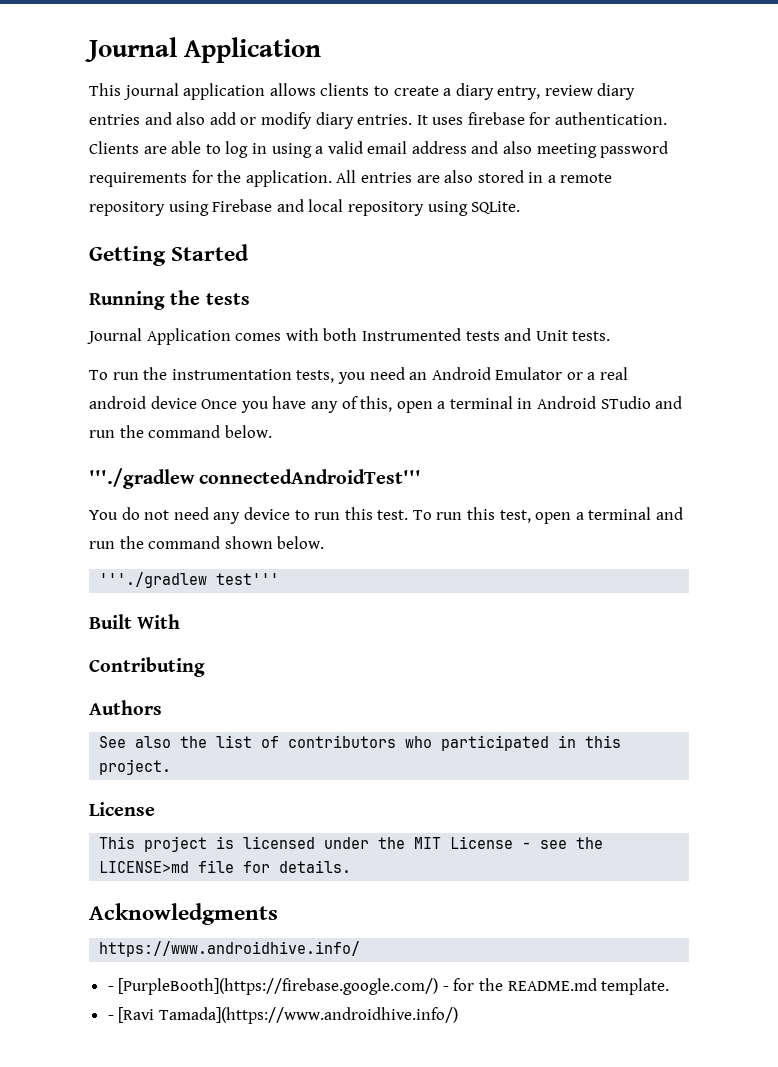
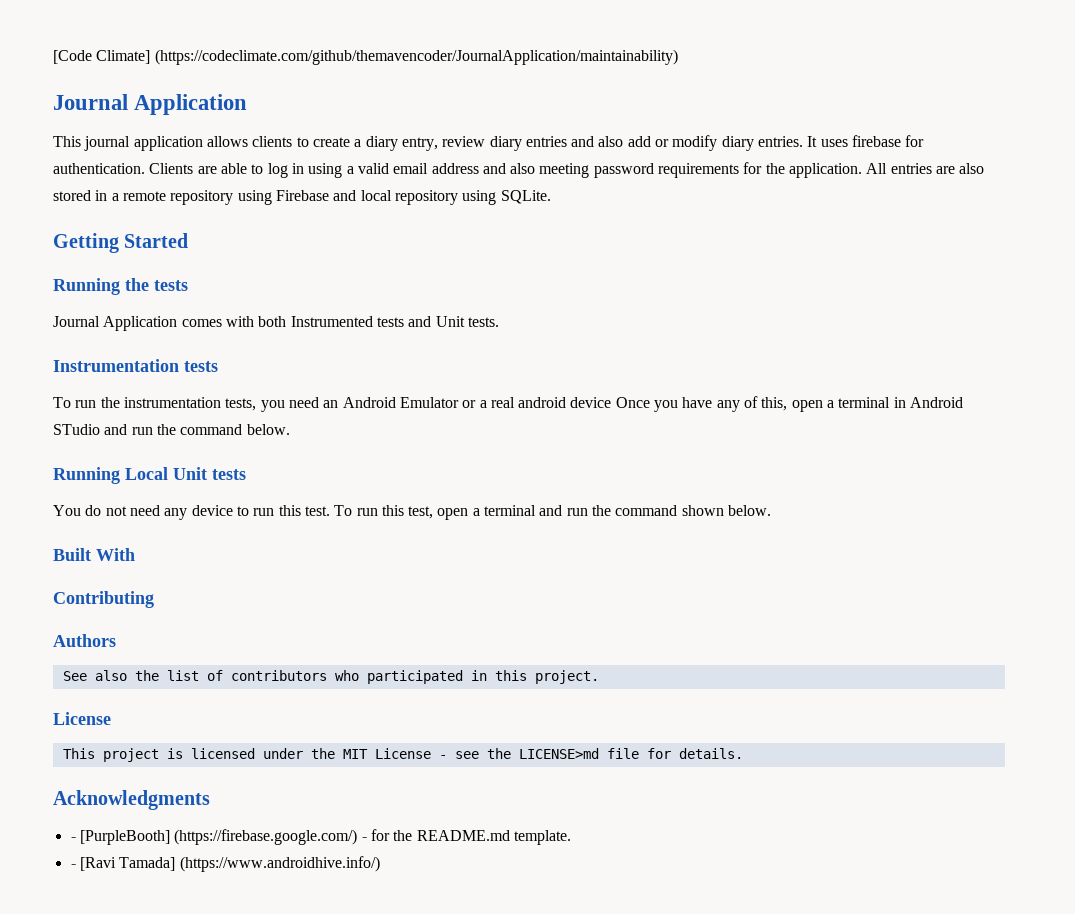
+ [Code Climate] (https://codeclimate.com/github/themavencoder/JournalApplication/maintainability)
+ Instrumentation tests
- '''./gradlew connectedAndroidTest'''
+ Running Local Unit tests
- '''./gradlew test'''
- https://www.androidhive.info/
- - [PurpleBooth](https://firebase.google.com/) - for the README.md template.
+ - [PurpleBooth] (https://firebase.google.com/) - for the README.md template.
- - [Ravi Tamada](https://www.androidhive.info/)
+ - [Ravi Tamada] (https://www.androidhive.info/)

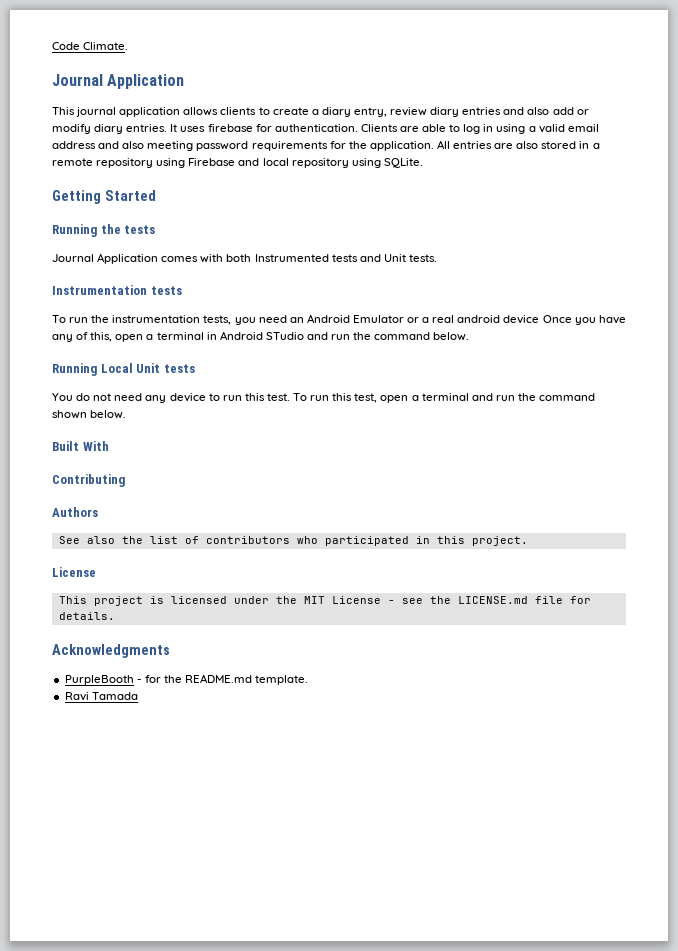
- [Code Climate] (https://codeclimate.com/github/themavencoder/JournalApplication/maintainability)
+ Code Climate.
- This project is licensed under the MIT License - see the LICENSE>md file for details.
+ This project is licensed under the MIT License - see the LICENSE.md file for details.
- - [PurpleBooth] (https://firebase.google.com/) - for the README.md template.
+ PurpleBooth - for the README.md template.
- - [Ravi Tamada] (https://www.androidhive.info/)
+ Ravi Tamada

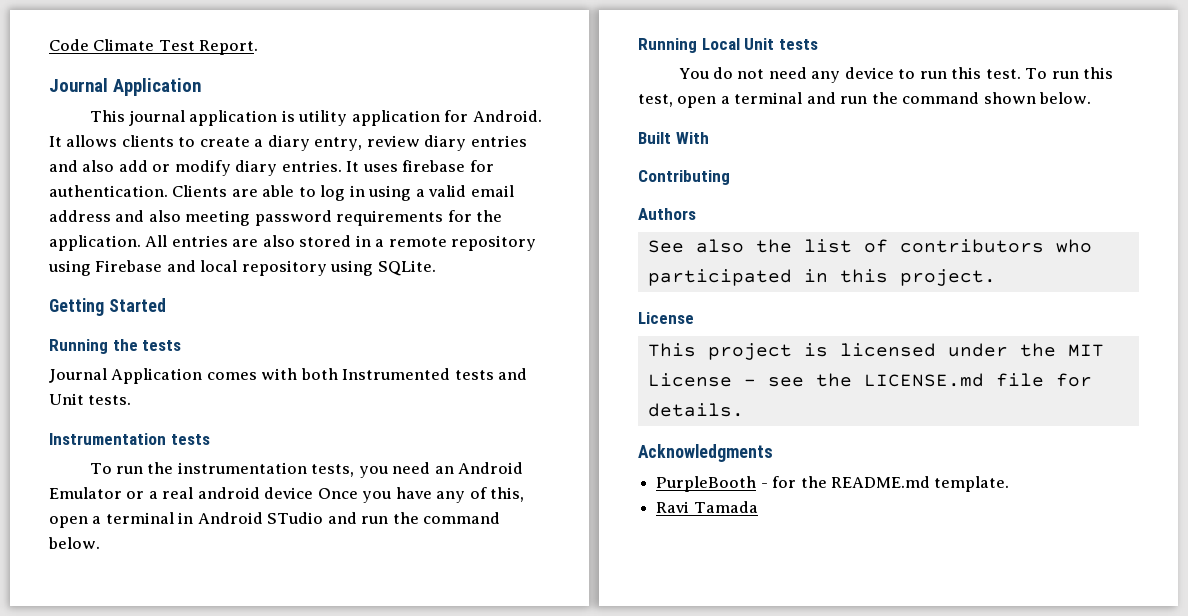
- Code Climate.
+ Code Climate Test Report.
- This journal application allows clients to create a diary entry, review diary entries and also add or modify diary entries.
+ This journal application is utility application for Android. It allows clients to create a diary entry, review diary entries and also add or modify diary entries.

